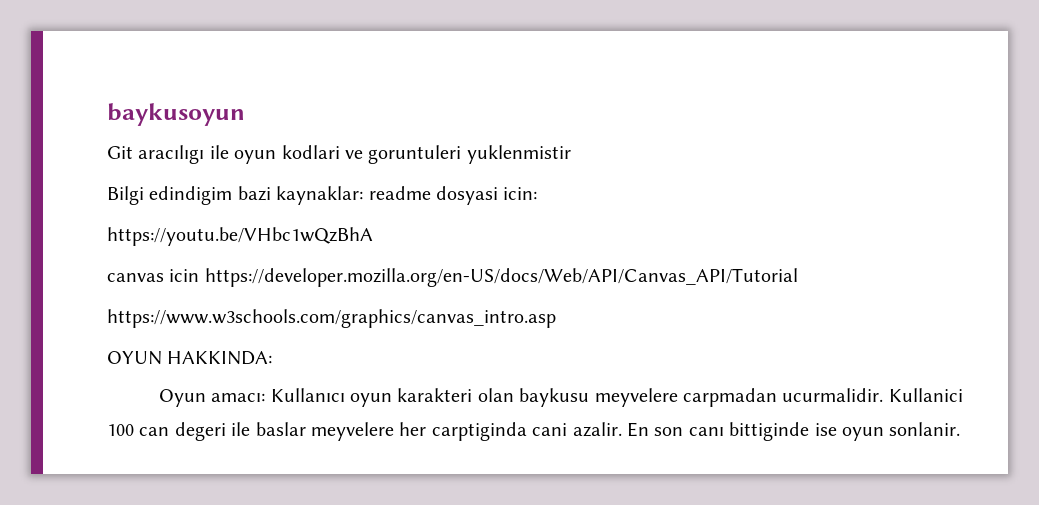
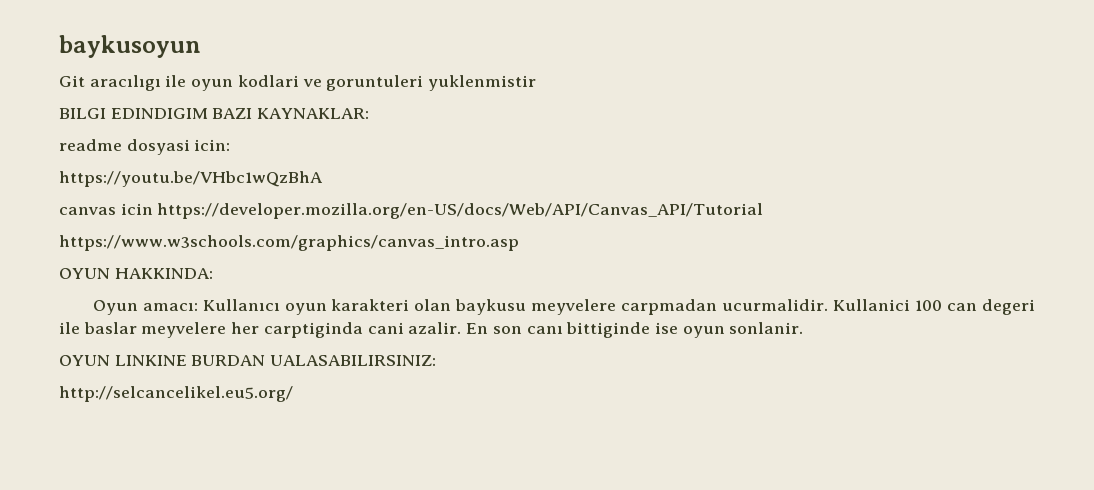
- Bilgi edindigim bazi kaynaklar: readme dosyasi icin:
+ BILGI EDINDIGIM BAZI KAYNAKLAR:
+ readme dosyasi icin:
+ OYUN LINKINE BURDAN UALASABILIRSINIZ:
+ http://selcancelikel.eu5.org/

